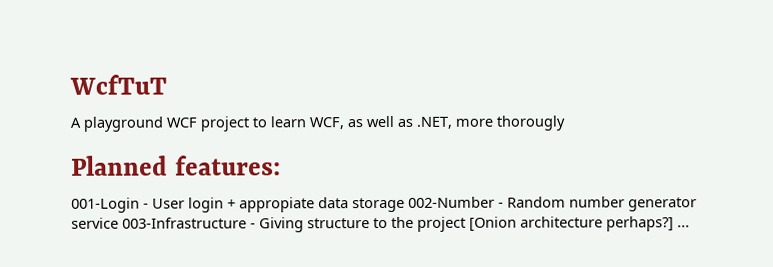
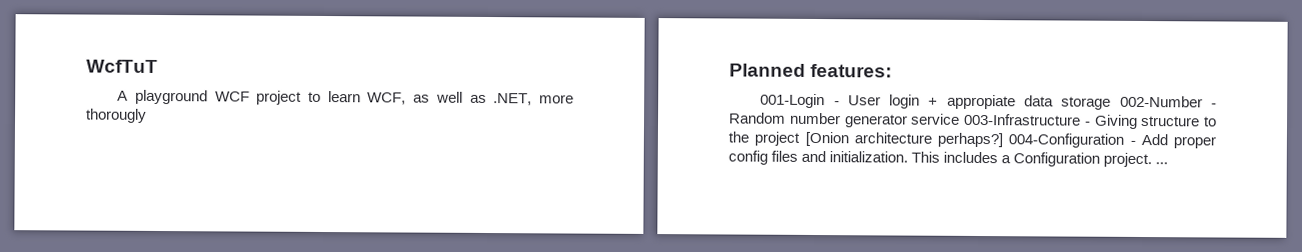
- 001-Login - User login + appropiate data storage 002-Number - Random number generator service 003-Infrastructure - Giving structure to the project [Onion architecture perhaps?] ...
+ 001-Login - User login + appropiate data storage 002-Number - Random number generator service 003-Infrastructure - Giving structure to the project [Onion architecture perhaps?] 004-Configuration - Add proper config files and initialization. This includes a Configuration project. ...

